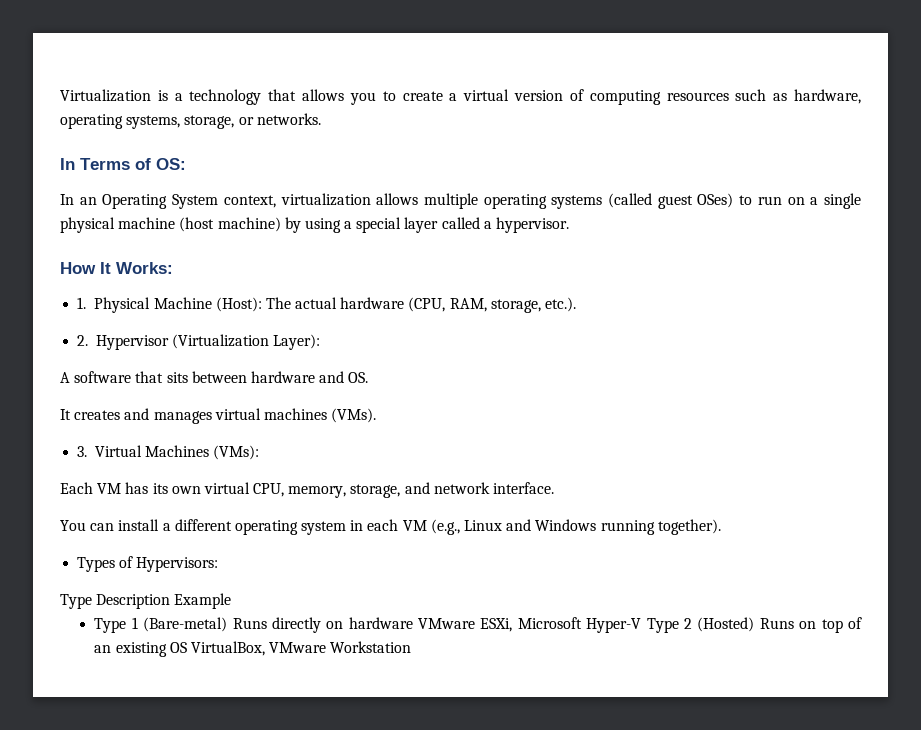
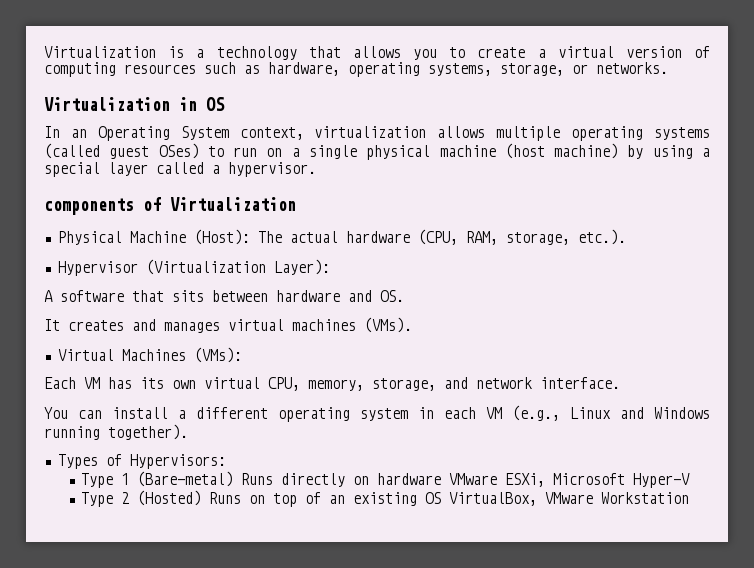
- In Terms of OS:
+ Virtualization in OS
- How It Works:
- 1. Physical Machine (Host): The actual hardware (CPU, RAM, storage, etc.).
+ components of Virtualization
+ Physical Machine (Host): The actual hardware (CPU, RAM, storage, etc.).
- 2. Hypervisor (Virtualization Layer):
+ Hypervisor (Virtualization Layer):
- 3. Virtual Machines (VMs):
+ Virtual Machines (VMs):
- Type Description Example
- Type 1 (Bare-metal) Runs directly on hardware VMware ESXi, Microsoft Hyper-V Type 2 (Hosted) Runs on top of an existing OS VirtualBox, VMware Workstation
+ Type 1 (Bare-metal) Runs directly on hardware VMware ESXi, Microsoft Hyper-V
+ Type 2 (Hosted) Runs on top of an existing OS VirtualBox, VMware Workstation

